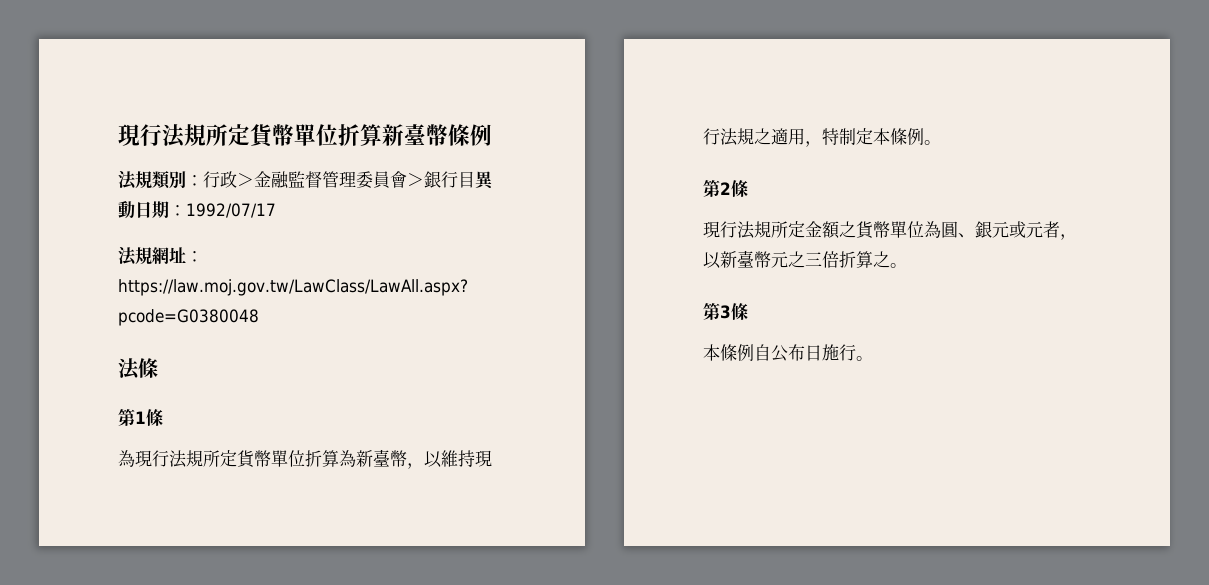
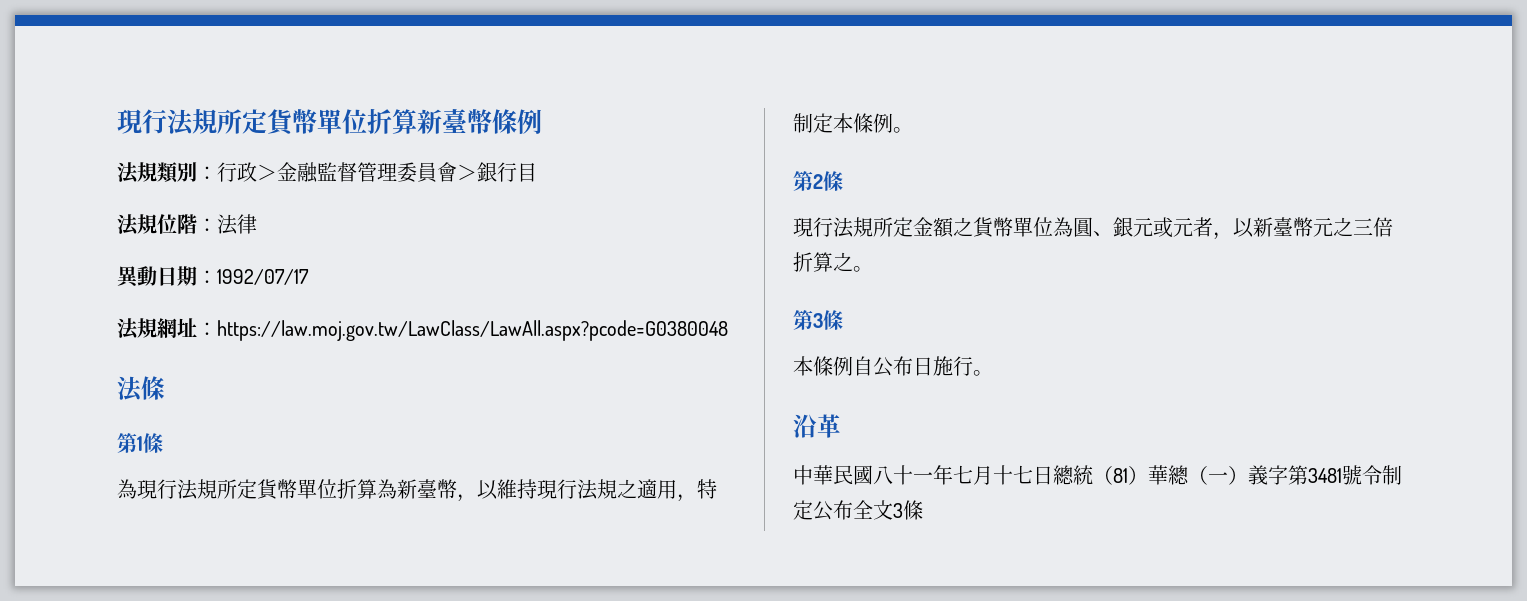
- 法規類別：行政＞金融監督管理委員會＞銀行目異動日期：1992/07/17
+ 法規類別：行政＞金融監督管理委員會＞銀行目
+ 法規位階：法律
+ 異動日期：1992/07/17
+ 沿革
+ 中華民國八十一年七月十七日總統（81）華總（一）義字第3481號令制定公布全文3條

